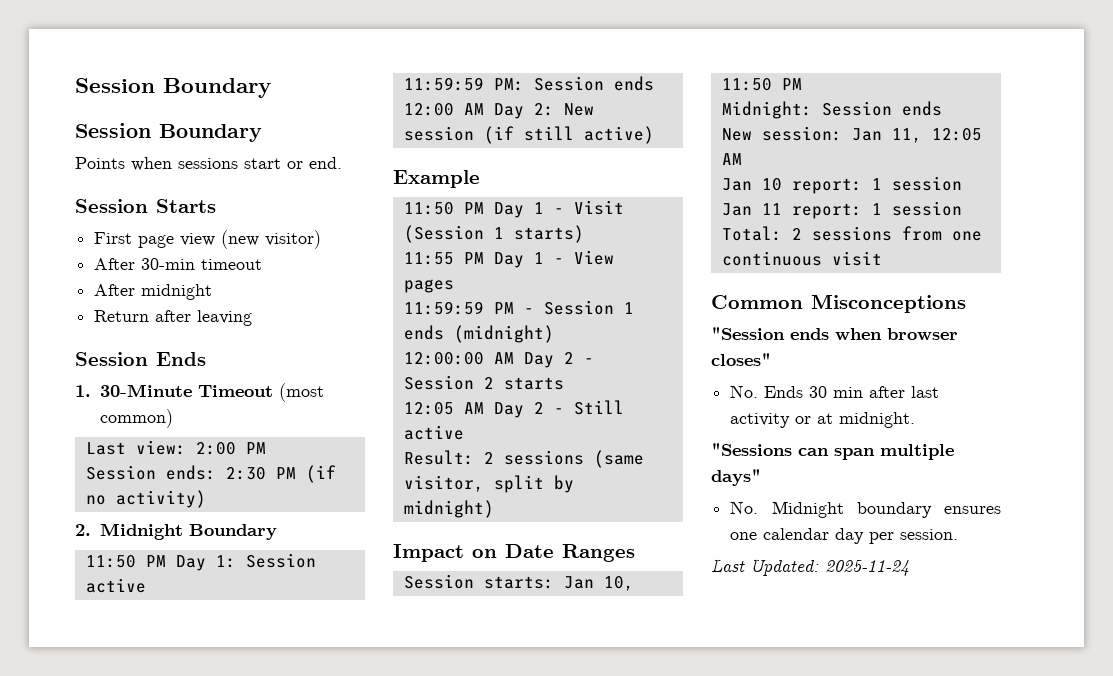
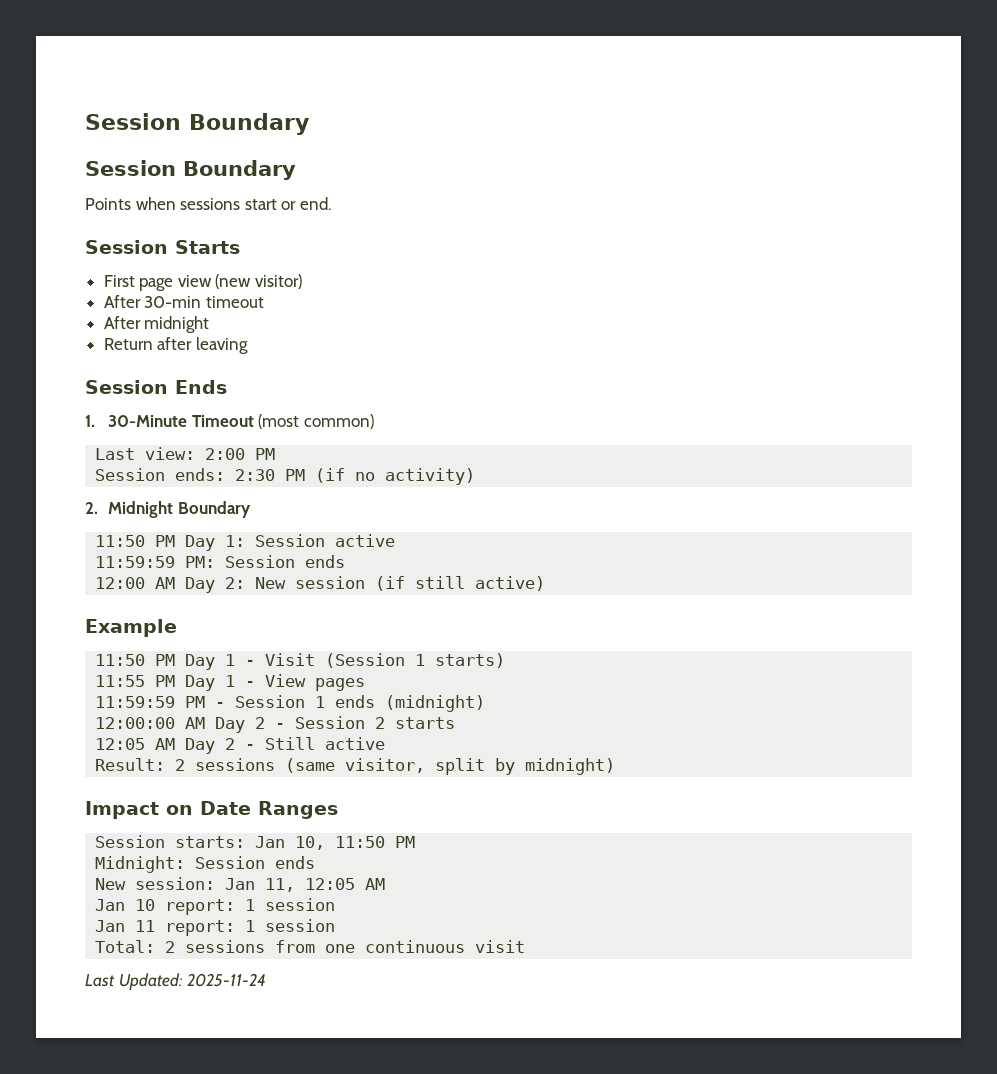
- Common Misconceptions
- "Session ends when browser closes"
- No. Ends 30 min after last activity or at midnight.
- "Sessions can span multiple days"
- No. Midnight boundary ensures one calendar day per session.

